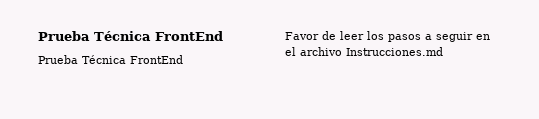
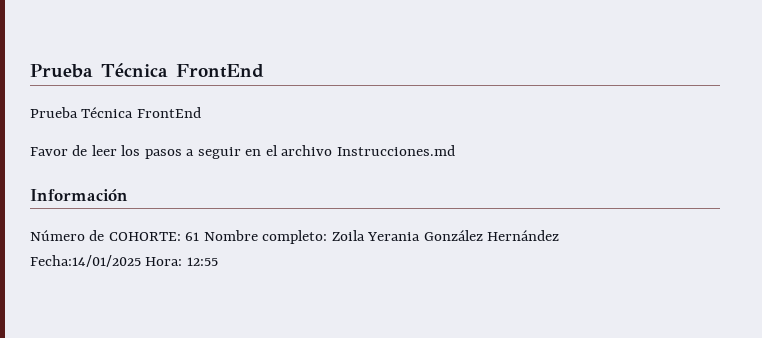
+ Información
+ Número de COHORTE: 61 Nombre completo: Zoila Yerania González Hernández
+ Fecha:14/01/2025 Hora: 12:55

